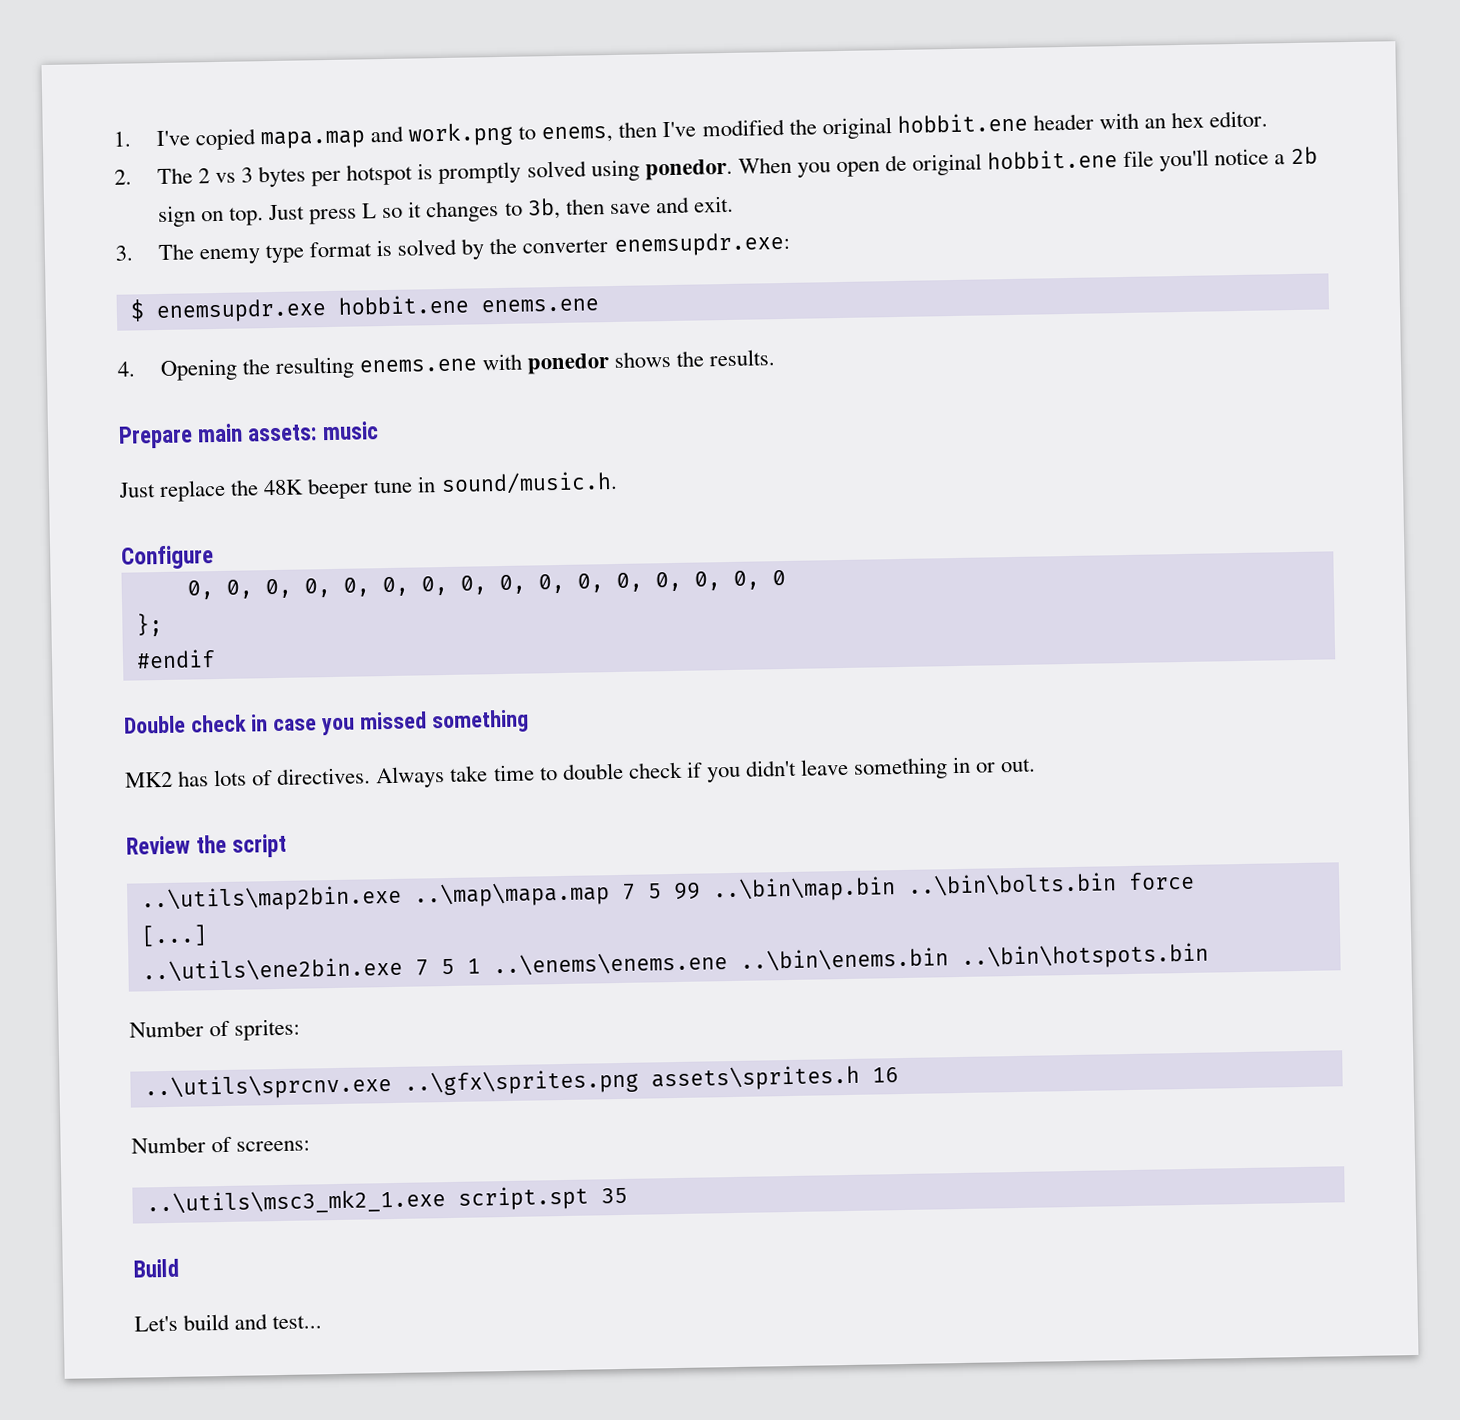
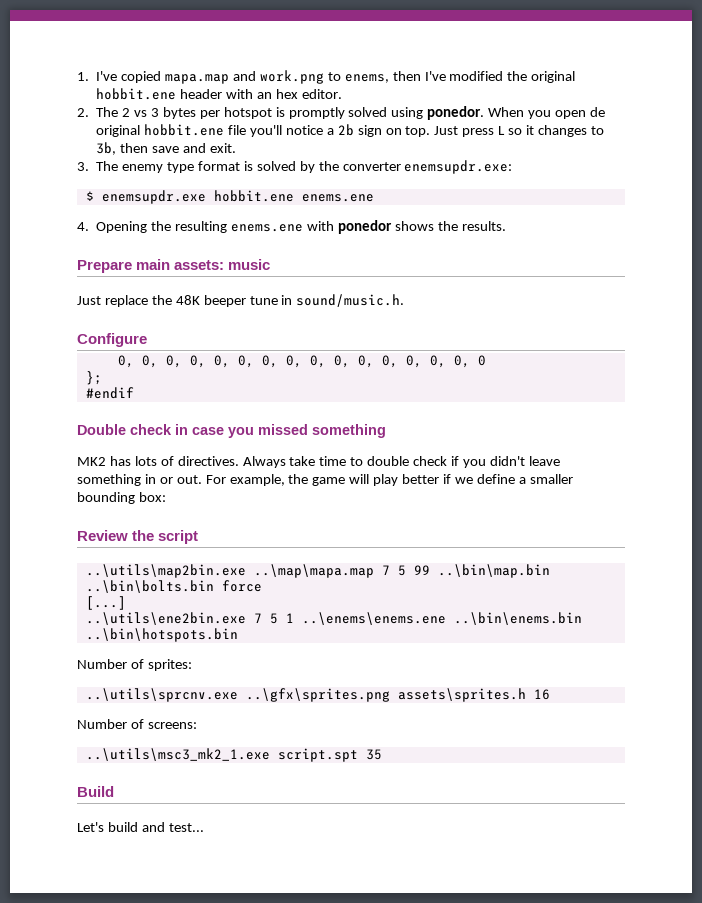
+ For example, the game will play better if we define a smaller bounding box:

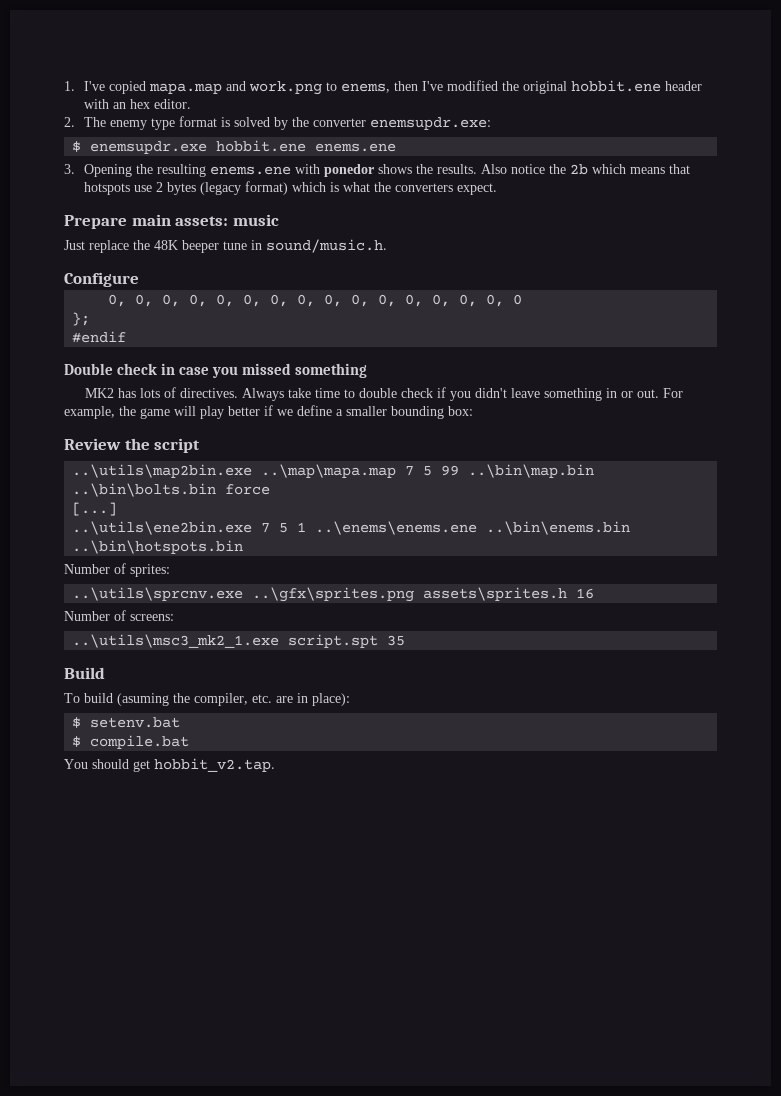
- 2. The 2 vs 3 bytes per hotspot is promptly solved using ponedor. When you open de original hobbit.ene file you'll notice a 2b sign on top. Just press L so it changes to 3b, then save and exit.
- 3. The enemy type format is solved by the converter enemsupdr.exe:
+ 2. The enemy type format is solved by the converter enemsupdr.exe:
- 4. Opening the resulting enems.ene with ponedor shows the results.
+ 3. Opening the resulting enems.ene with ponedor shows the results. Also notice the 2b which means that hotspots use 2 bytes (legacy format) which is what the converters expect.
- Let's build and test...
+ To build (asuming the compiler, etc. are in place):
+ $ setenv.bat
+ $ compile.bat
+ You should get hobbit_v2.tap.

